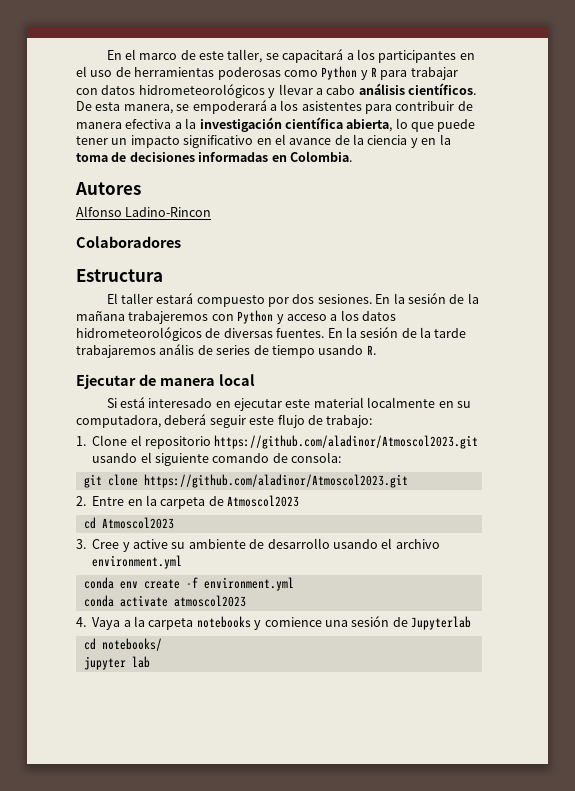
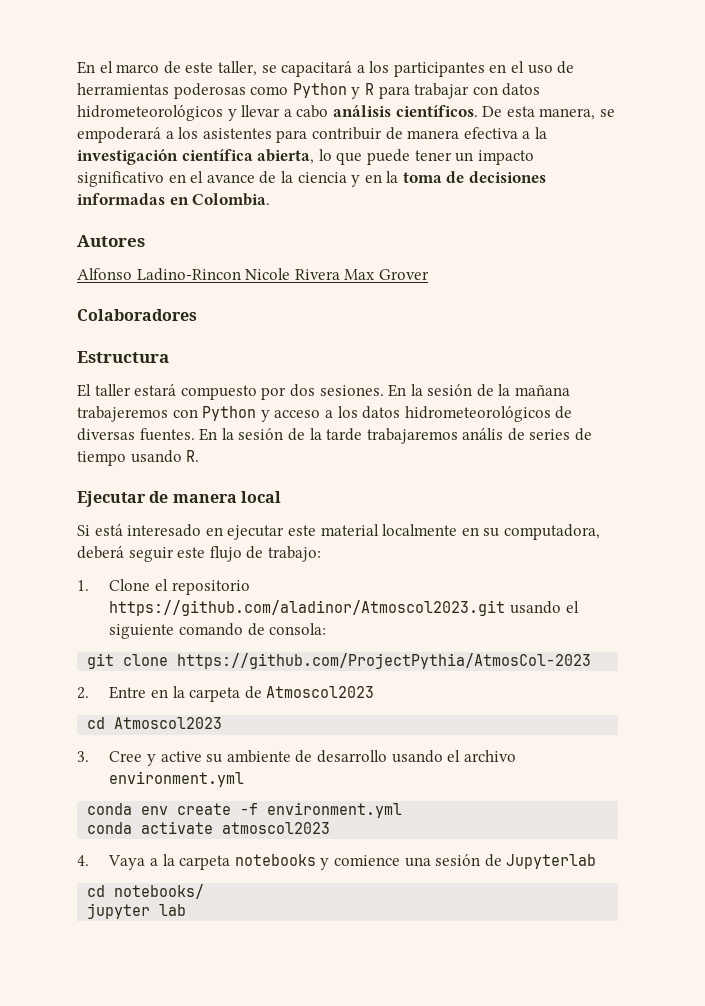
- Alfonso Ladino-Rincon
+ Alfonso Ladino-Rincon Nicole Rivera Max Grover
- git clone https://github.com/aladinor/Atmoscol2023.git
+ git clone https://github.com/ProjectPythia/AtmosCol-2023

